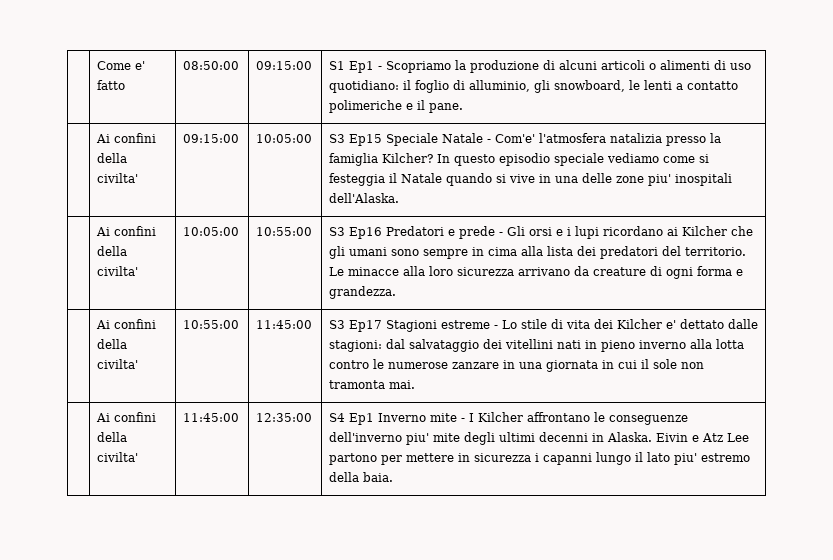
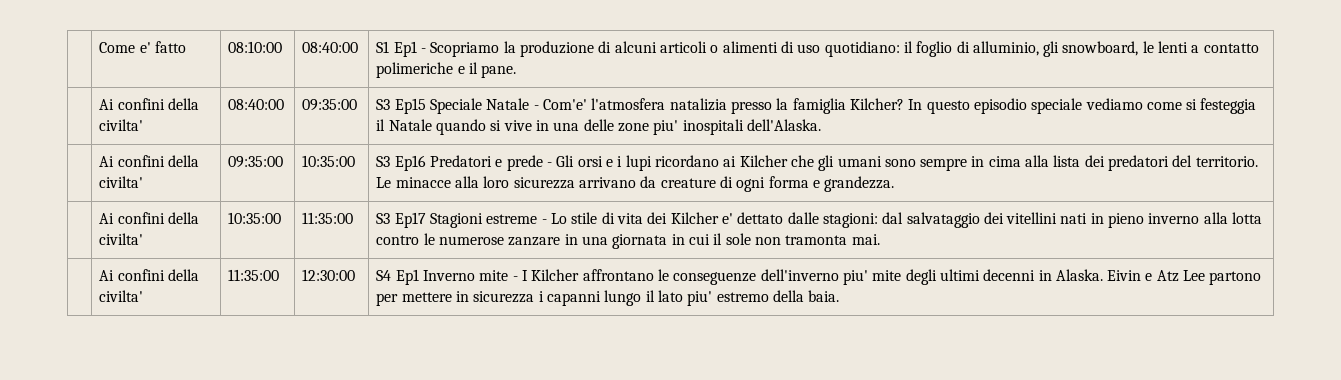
- | Come e' fatto | 08:50:00 | 09:15:00 | S1 Ep1 - Scopriamo la produzione di alcuni articoli o alimenti di uso quotidiano: il foglio di alluminio, gli snowboard, le lenti a contatto polimeriche e il pane.
+ | Come e' fatto | 08:10:00 | 08:40:00 | S1 Ep1 - Scopriamo la produzione di alcuni articoli o alimenti di uso quotidiano: il foglio di alluminio, gli snowboard, le lenti a contatto polimeriche e il pane.
- | Ai confini della civilta' | 09:15:00 | 10:05:00 | S3 Ep15 Speciale Natale - Com'e' l'atmosfera natalizia presso la famiglia Kilcher? In questo episodio speciale vediamo come si festeggia il Natale quando si vive in una delle zone piu' inospitali dell'Alaska.
+ | Ai confini della civilta' | 08:40:00 | 09:35:00 | S3 Ep15 Speciale Natale - Com'e' l'atmosfera natalizia presso la famiglia Kilcher? In questo episodio speciale vediamo come si festeggia il Natale quando si vive in una delle zone piu' inospitali dell'Alaska.
- 10:05:00 | 10:55:00
+ 09:35:00 | 10:35:00
- 10:55:00 | 11:45:00
+ 10:35:00 | 11:35:00
- 11:45:00 | 12:35:00
+ 11:35:00 | 12:30:00

